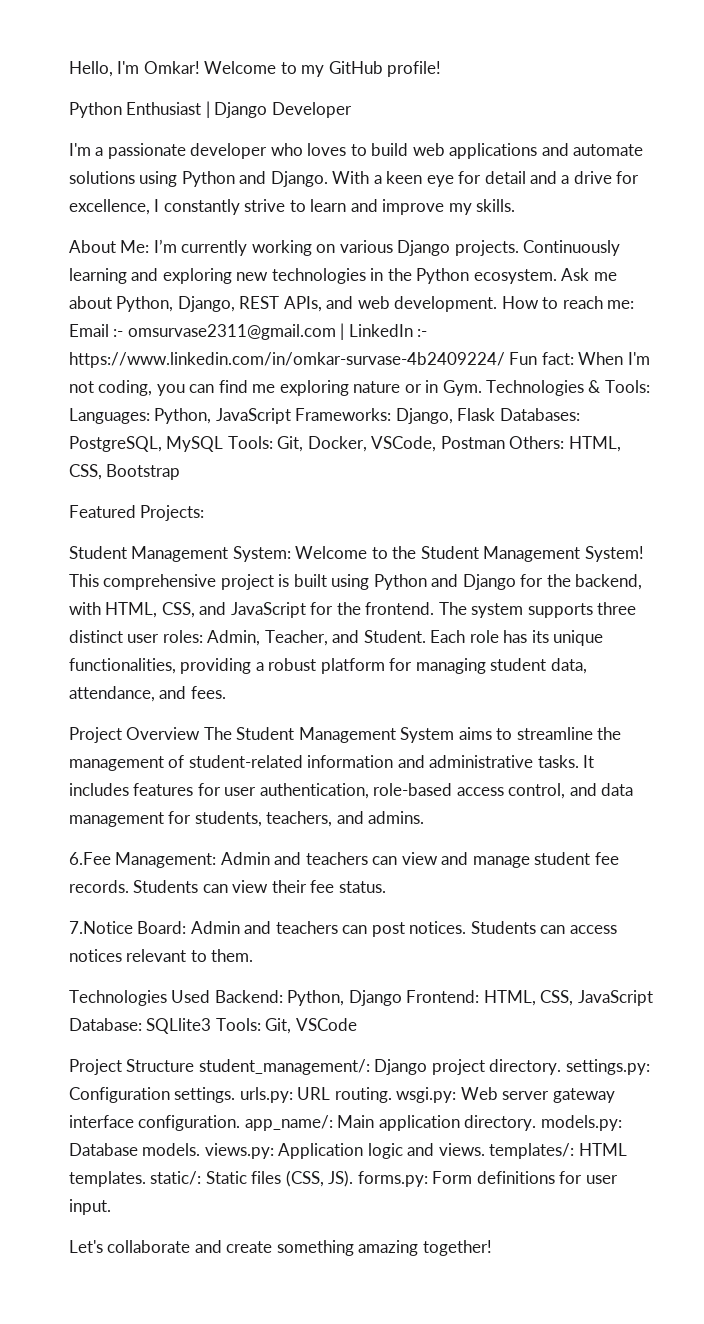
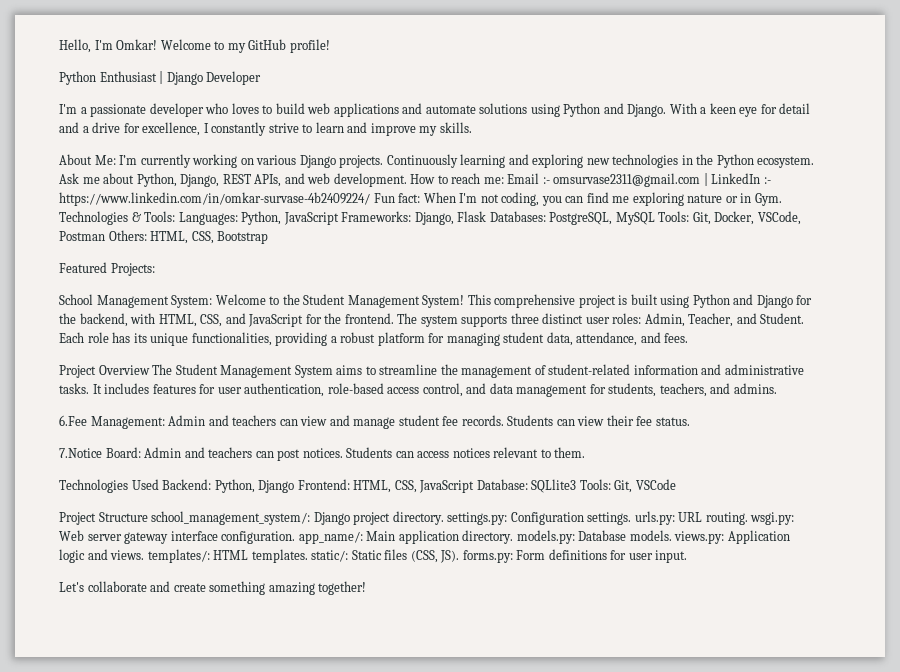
- Student Management System: Welcome to the Student Management System!
+ School Management System: Welcome to the Student Management System!
- Project Structure student_management/: Django project directory. settings.py: Configuration settings. urls.py: URL routing. wsgi.py: Web server gateway interface configuration. app_name/: Main application directory. models.py: Database models. views.py: Application logic and views. templates/: HTML templates. static/: Static files (CSS, JS). forms.py: Form definitions for user input.
+ Project Structure school_management_system/: Django project directory. settings.py: Configuration settings. urls.py: URL routing. wsgi.py: Web server gateway interface configuration. app_name/: Main application directory. models.py: Database models. views.py: Application logic and views. templates/: HTML templates. static/: Static files (CSS, JS). forms.py: Form definitions for user input.

